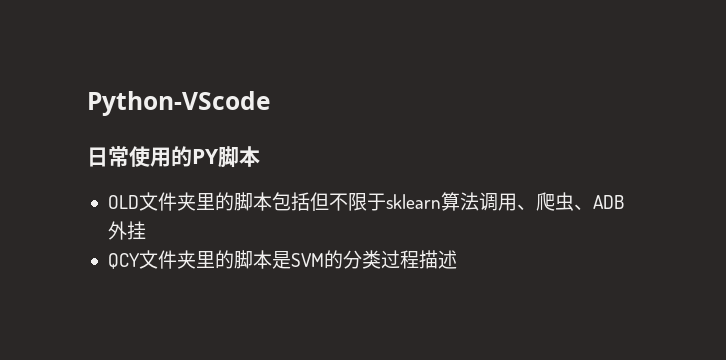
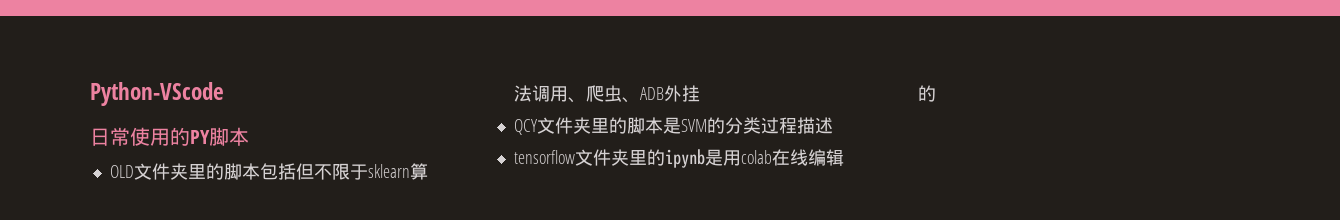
+ tensorflow文件夹里的ipynb是用colab在线编辑的

